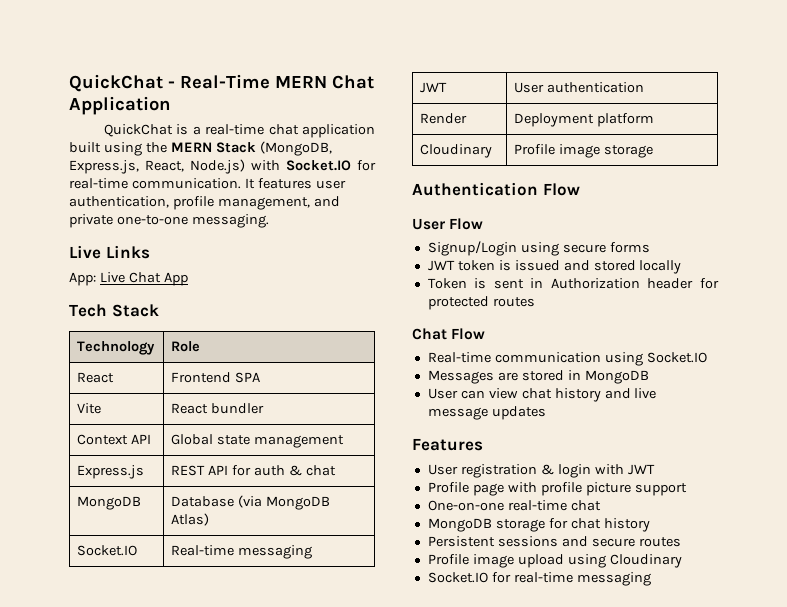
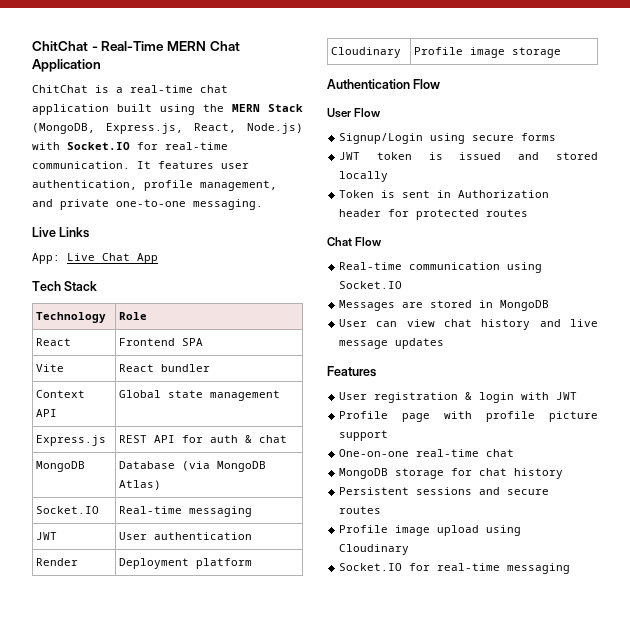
- QuickChat - Real-Time MERN Chat Application
+ ChitChat - Real-Time MERN Chat Application
- QuickChat is a real-time chat application built using the MERN Stack (MongoDB, Express.js, React, Node.js) with Socket.IO for real-time communication.
+ ChitChat is a real-time chat application built using the MERN Stack (MongoDB, Express.js, React, Node.js) with Socket.IO for real-time communication.

